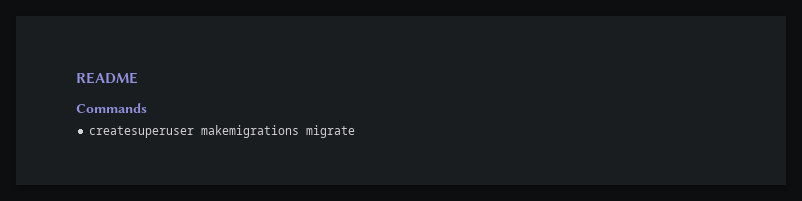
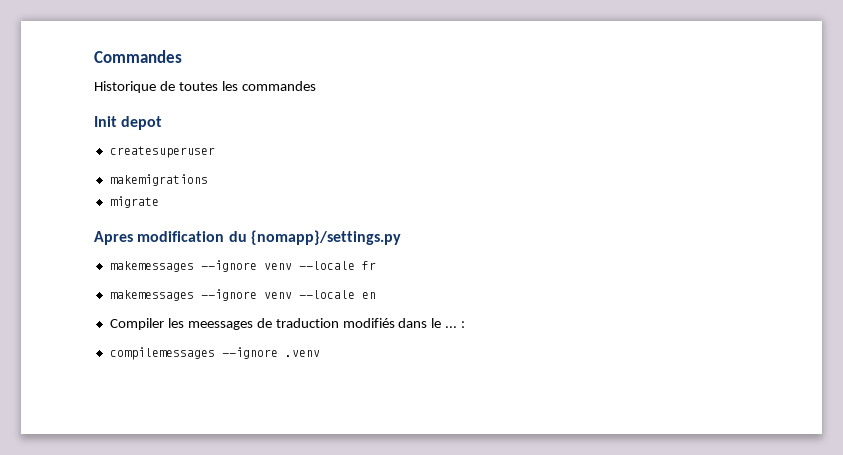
- README
- Commands
+ Commandes
+ Historique de toutes les commandes
+ Init depot
- createsuperuser makemigrations migrate
+ createsuperuser
+ makemigrations
+ migrate
+ Apres modification du {nomapp}/settings.py
+ makemessages --ignore venv --locale fr
+ makemessages --ignore venv --locale en
+ Compiler les meessages de traduction modifiés dans le ... :
+ compilemessages --ignore .venv

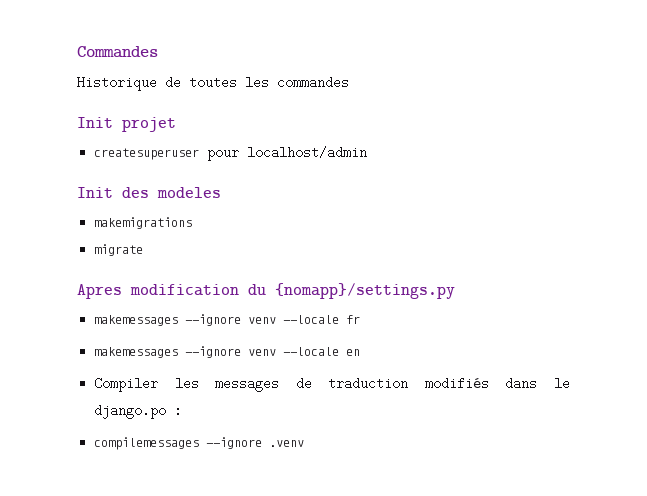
- Init depot
+ Init projet
- createsuperuser
+ createsuperuser pour localhost/admin
+ Init des modeles
- Compiler les meessages de traduction modifiés dans le ... :
+ Compiler les messages de traduction modifiés dans le django.po :

